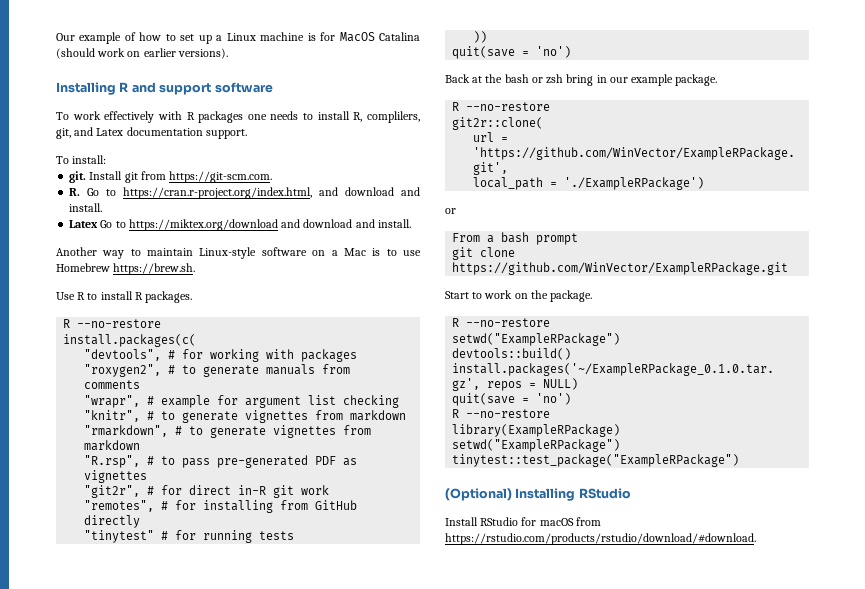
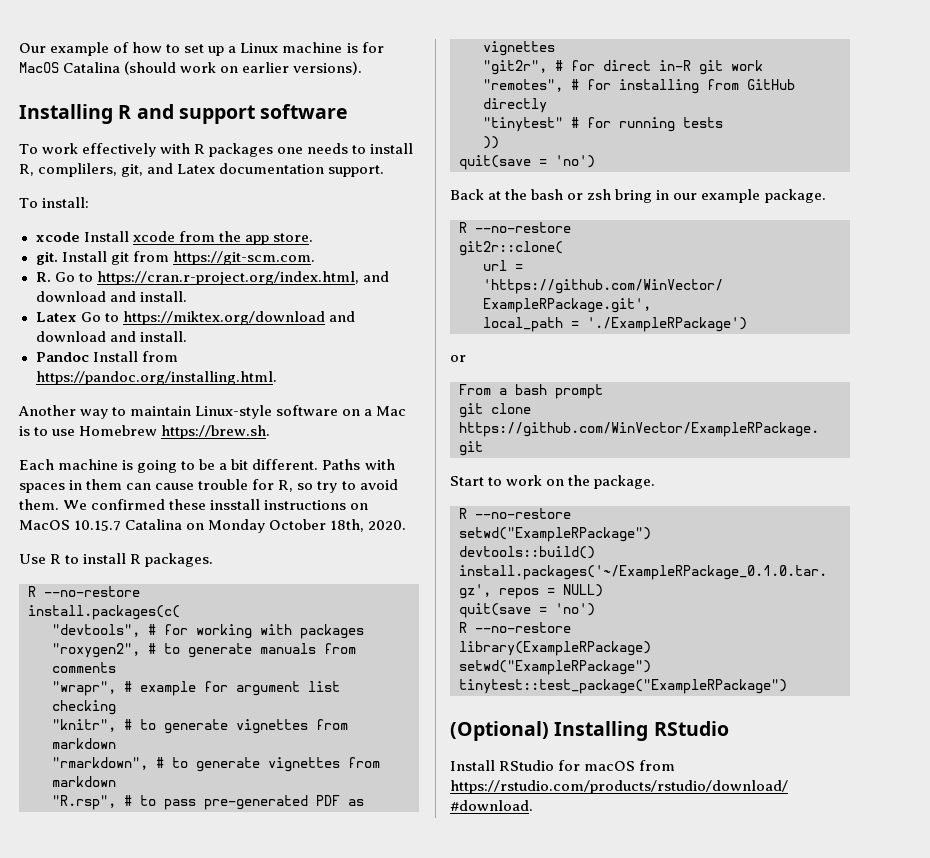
+ xcode Install xcode from the app store.
+ Pandoc Install from https://pandoc.org/installing.html.
+ Each machine is going to be a bit different. Paths with spaces in them can cause trouble for R, so try to avoid them. We confirmed these insstall instructions on MacOS 10.15.7 Catalina on Monday October 18th, 2020.

